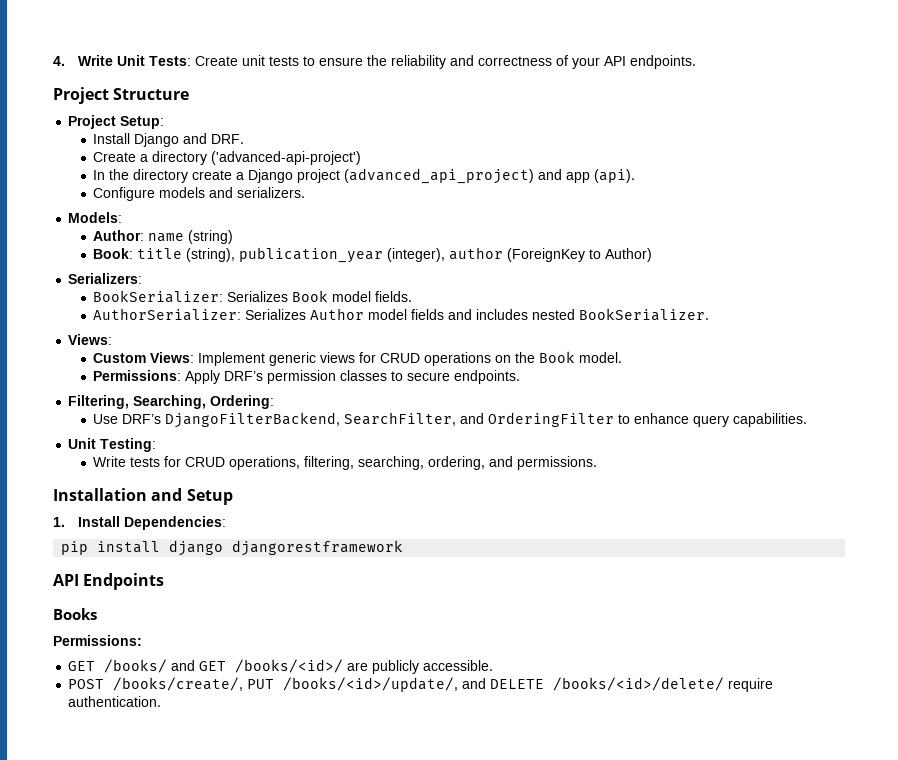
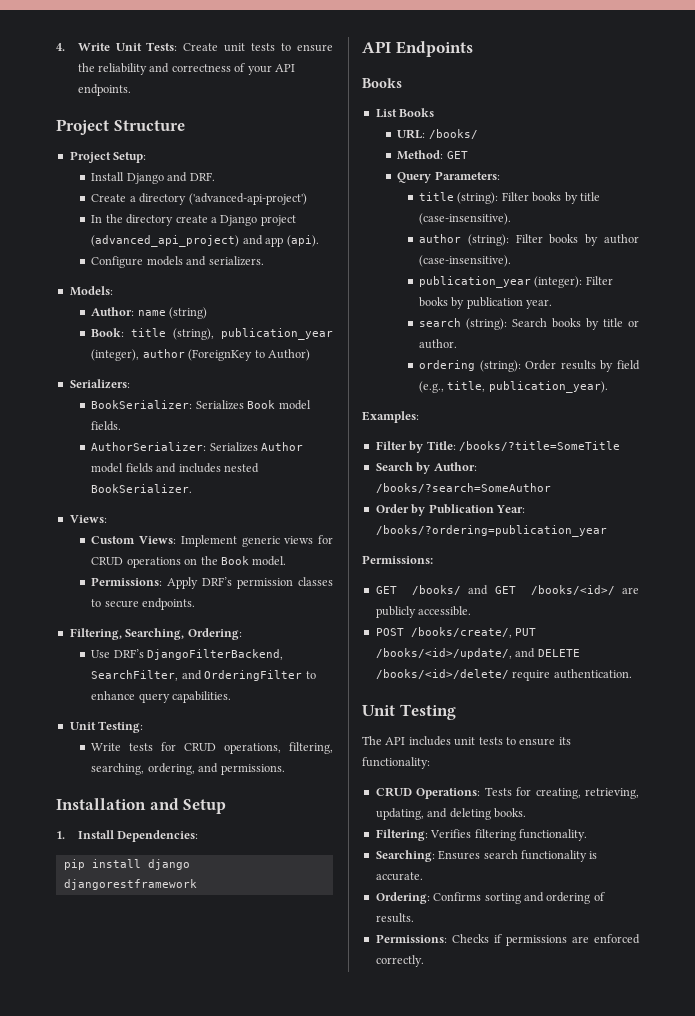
+ List Books
+ URL: /books/
+ Method: GET
+ Query Parameters:
+ title (string): Filter books by title (case-insensitive).
+ author (string): Filter books by author (case-insensitive).
+ publication_year (integer): Filter books by publication year.
+ search (string): Search books by title or author.
+ ordering (string): Order results by field (e.g., title, publication_year).
+ Examples:
+ Filter by Title: /books/?title=SomeTitle
+ Search by Author: /books/?search=SomeAuthor
+ Order by Publication Year: /books/?ordering=publication_year
+ Unit Testing
+ The API includes unit tests to ensure its functionality:
+ CRUD Operations: Tests for creating, retrieving, updating, and deleting books.
+ Filtering: Verifies filtering functionality.
+ Searching: Ensures search functionality is accurate.
+ Ordering: Confirms sorting and ordering of results.
+ Permissions: Checks if permissions are enforced correctly.

